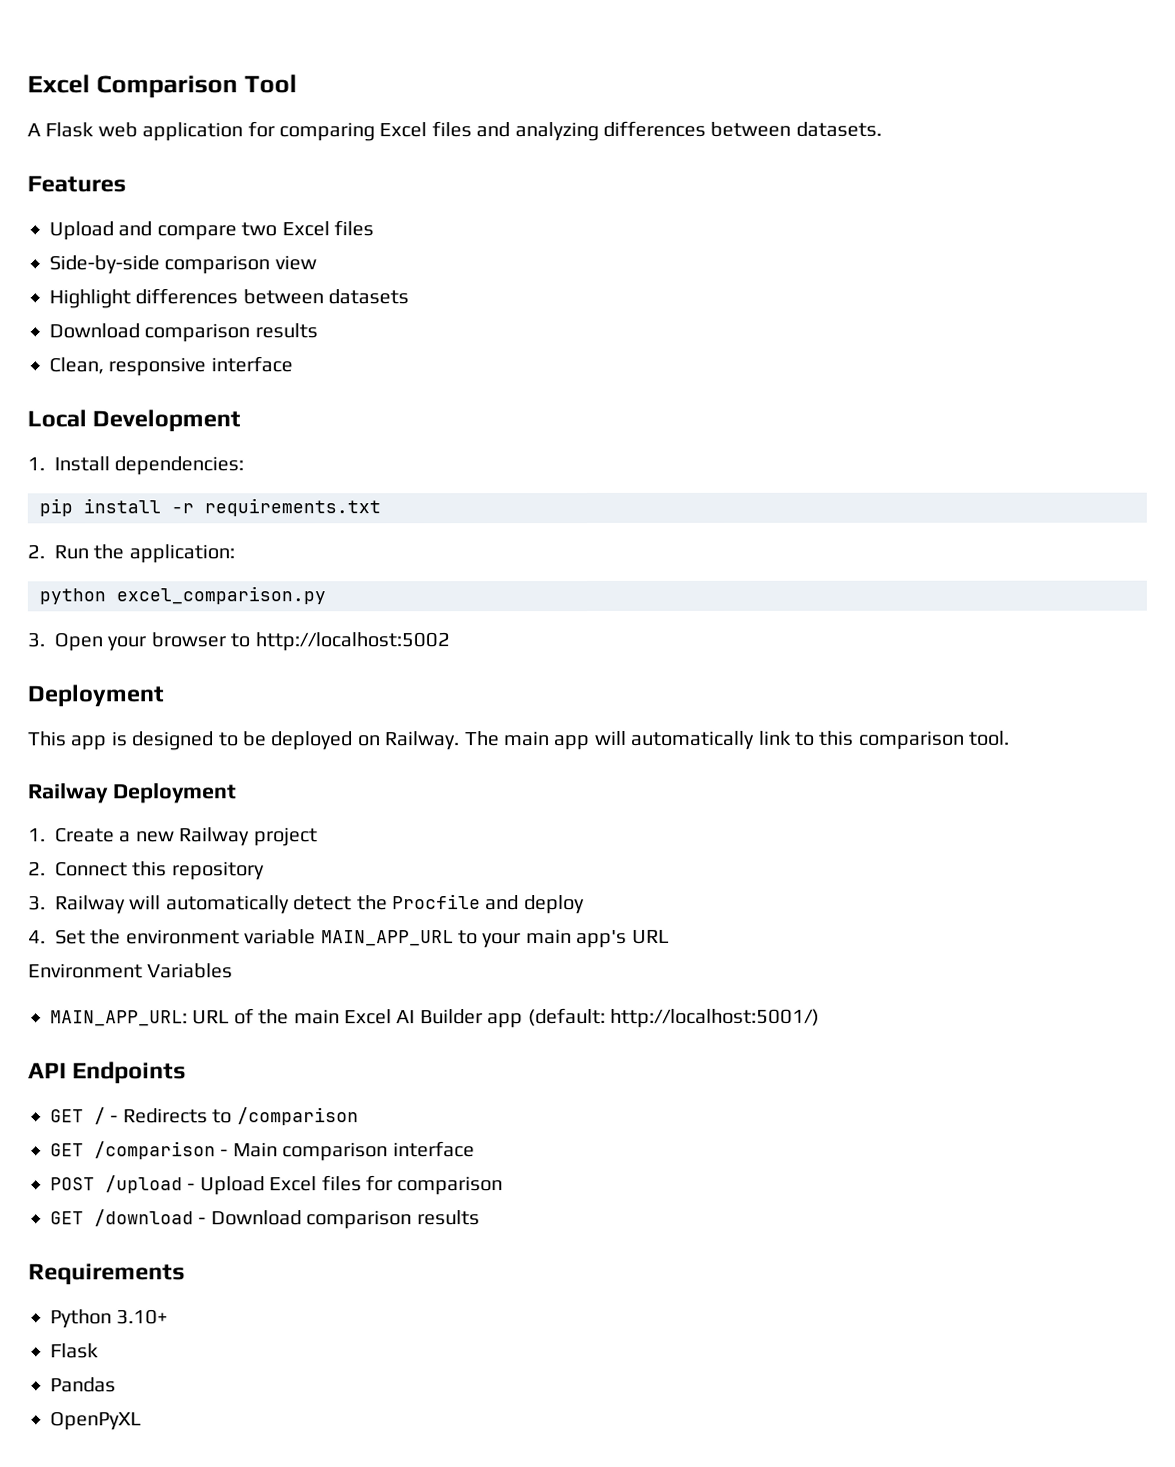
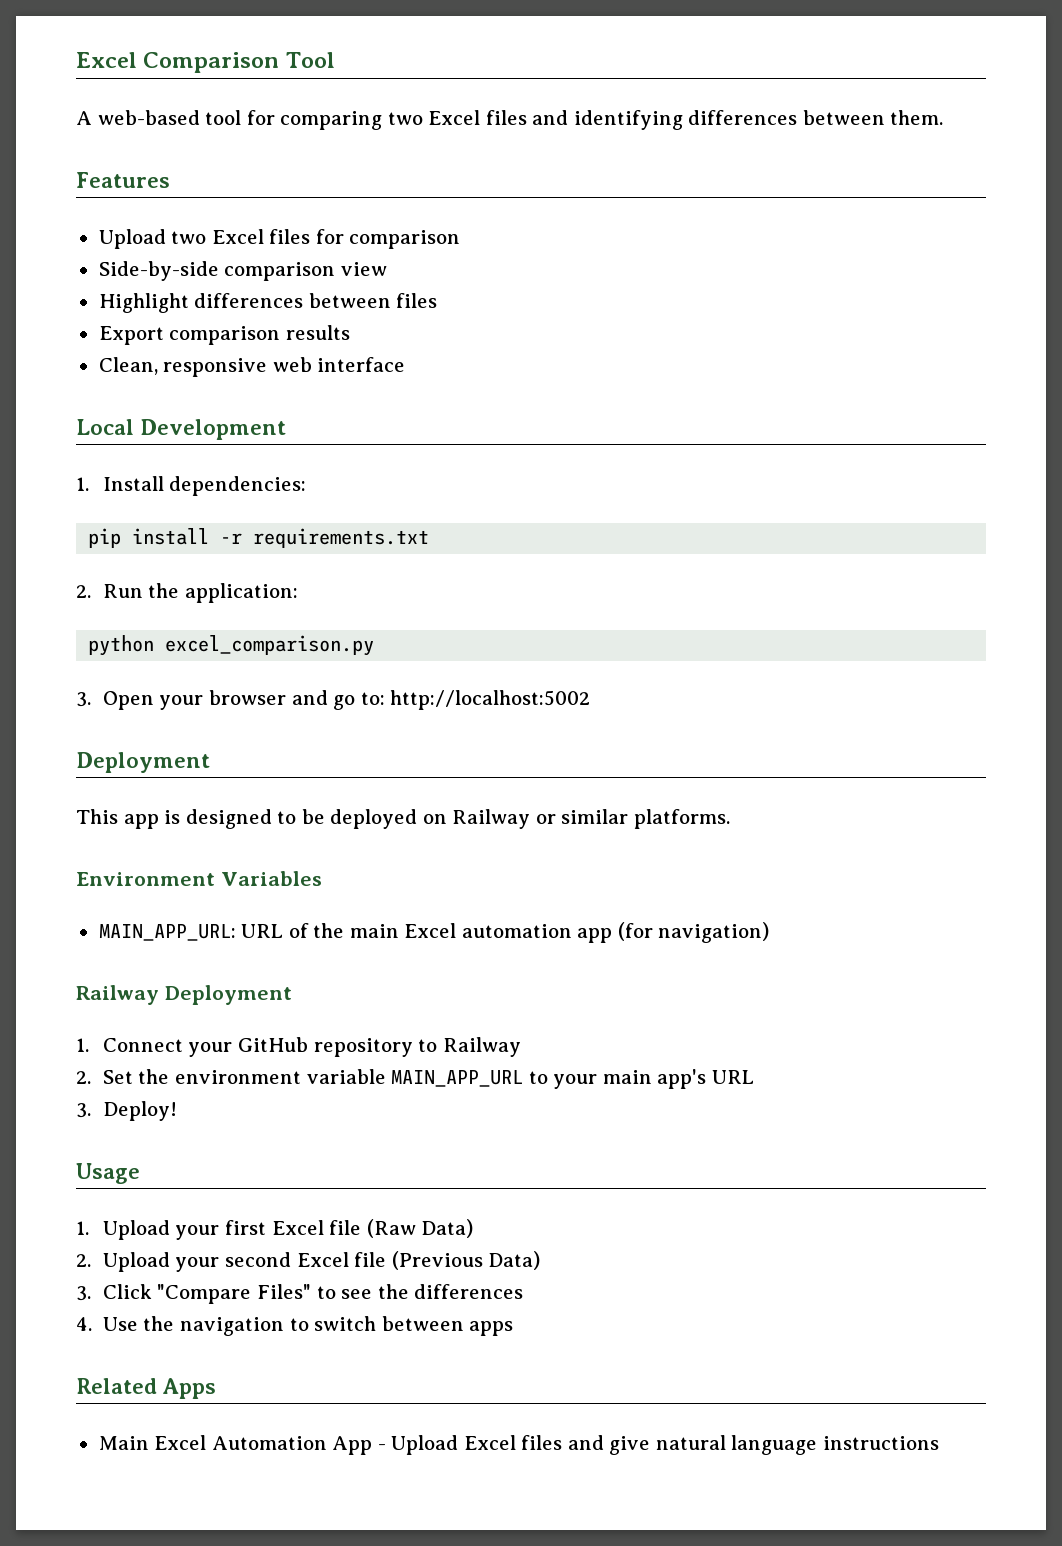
- A Flask web application for comparing Excel files and analyzing differences between datasets.
+ A web-based tool for comparing two Excel files and identifying differences between them.
- Upload and compare two Excel files
+ Upload two Excel files for comparison
- Highlight differences between datasets
- Download comparison results
+ Highlight differences between files
+ Export comparison results
- Clean, responsive interface
+ Clean, responsive web interface
- 3. Open your browser to http://localhost:5002
+ 3. Open your browser and go to: http://localhost:5002
- This app is designed to be deployed on Railway. The main app will automatically link to this comparison tool.
+ This app is designed to be deployed on Railway or similar platforms.
+ Environment Variables
+ MAIN_APP_URL: URL of the main Excel automation app (for navigation)
  Railway Deployment
- 1. Create a new Railway project
- 2. Connect this repository
- 3. Railway will automatically detect the Procfile and deploy
- 4. Set the environment variable MAIN_APP_URL to your main app's URL
+ 1. Connect your GitHub repository to Railway
+ 2. Set the environment variable MAIN_APP_URL to your main app's URL
- Environment Variables
- MAIN_APP_URL: URL of the main Excel AI Builder app (default: http://localhost:5001/)
- API Endpoints
- GET / - Redirects to /comparison
- GET /comparison - Main comparison interface
- POST /upload - Upload Excel files for comparison
- GET /download - Download comparison results
- Requirements
- Python 3.10+
- Flask
- Pandas
- OpenPyXL
+ 3. Deploy!
+ Usage
+ 1. Upload your first Excel file (Raw Data)
+ 2. Upload your second Excel file (Previous Data)
+ 3. Click "Compare Files" to see the differences
+ 4. Use the navigation to switch between apps
+ Related Apps
+ Main Excel Automation App - Upload Excel files and give natural language instructions

